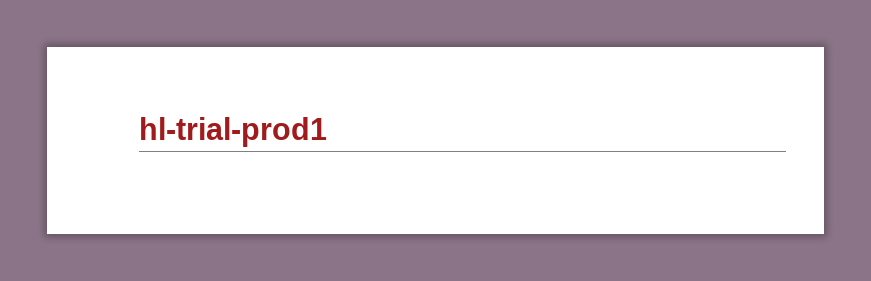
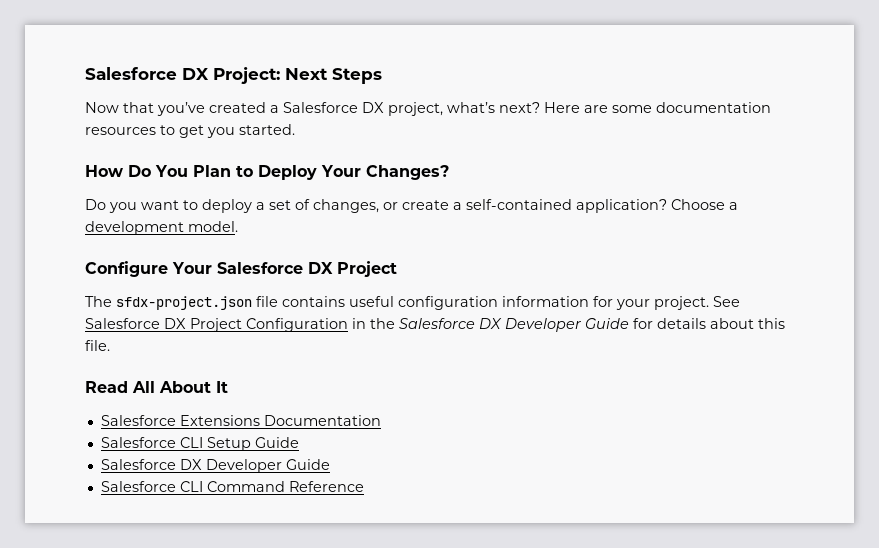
- hl-trial-prod1
+ Salesforce DX Project: Next Steps
+ Now that you’ve created a Salesforce DX project, what’s next? Here are some documentation resources to get you started.
+ How Do You Plan to Deploy Your Changes?
+ Do you want to deploy a set of changes, or create a self-contained application? Choose a development model.
+ Configure Your Salesforce DX Project
+ The sfdx-project.json file contains useful configuration information for your project. See Salesforce DX Project Configuration in the Salesforce DX Developer Guide for details about this file.
+ Read All About It
+ Salesforce Extensions Documentation
+ Salesforce CLI Setup Guide
+ Salesforce DX Developer Guide
+ Salesforce CLI Command Reference

